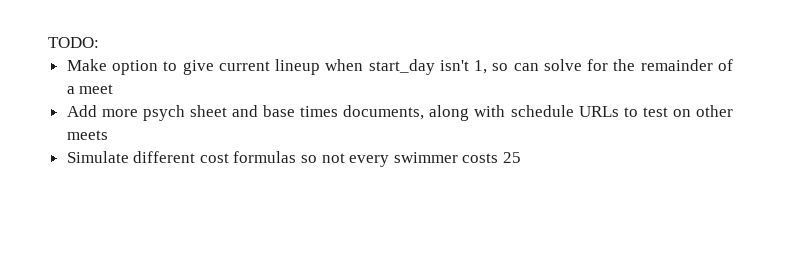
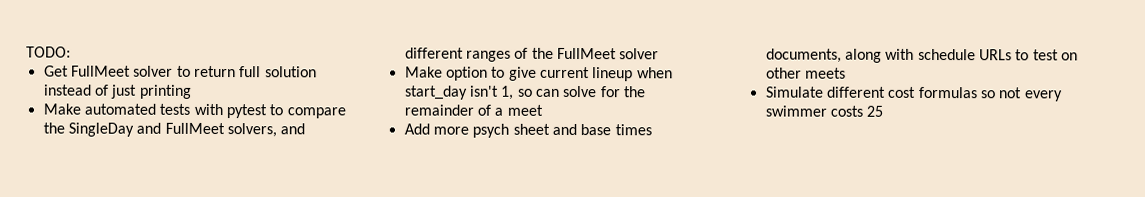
+ Get FullMeet solver to return full solution instead of just printing
+ Make automated tests with pytest to compare the SingleDay and FullMeet solvers, and different ranges of the FullMeet solver

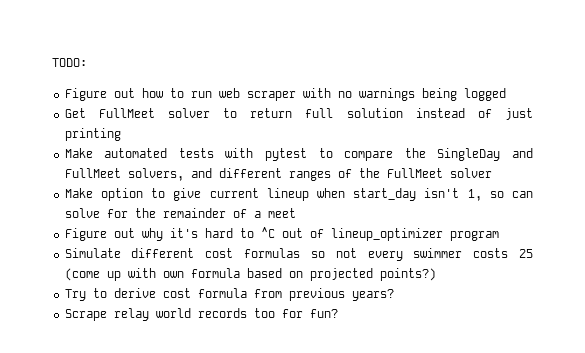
+ Figure out how to run web scraper with no warnings being logged
- Add more psych sheet and base times documents, along with schedule URLs to test on other meets
+ Figure out why it's hard to ^C out of lineup_optimizer program
- Simulate different cost formulas so not every swimmer costs 25
+ Simulate different cost formulas so not every swimmer costs 25 (come up with own formula based on projected points?)
+ Try to derive cost formula from previous years?
+ Scrape relay world records too for fun?

